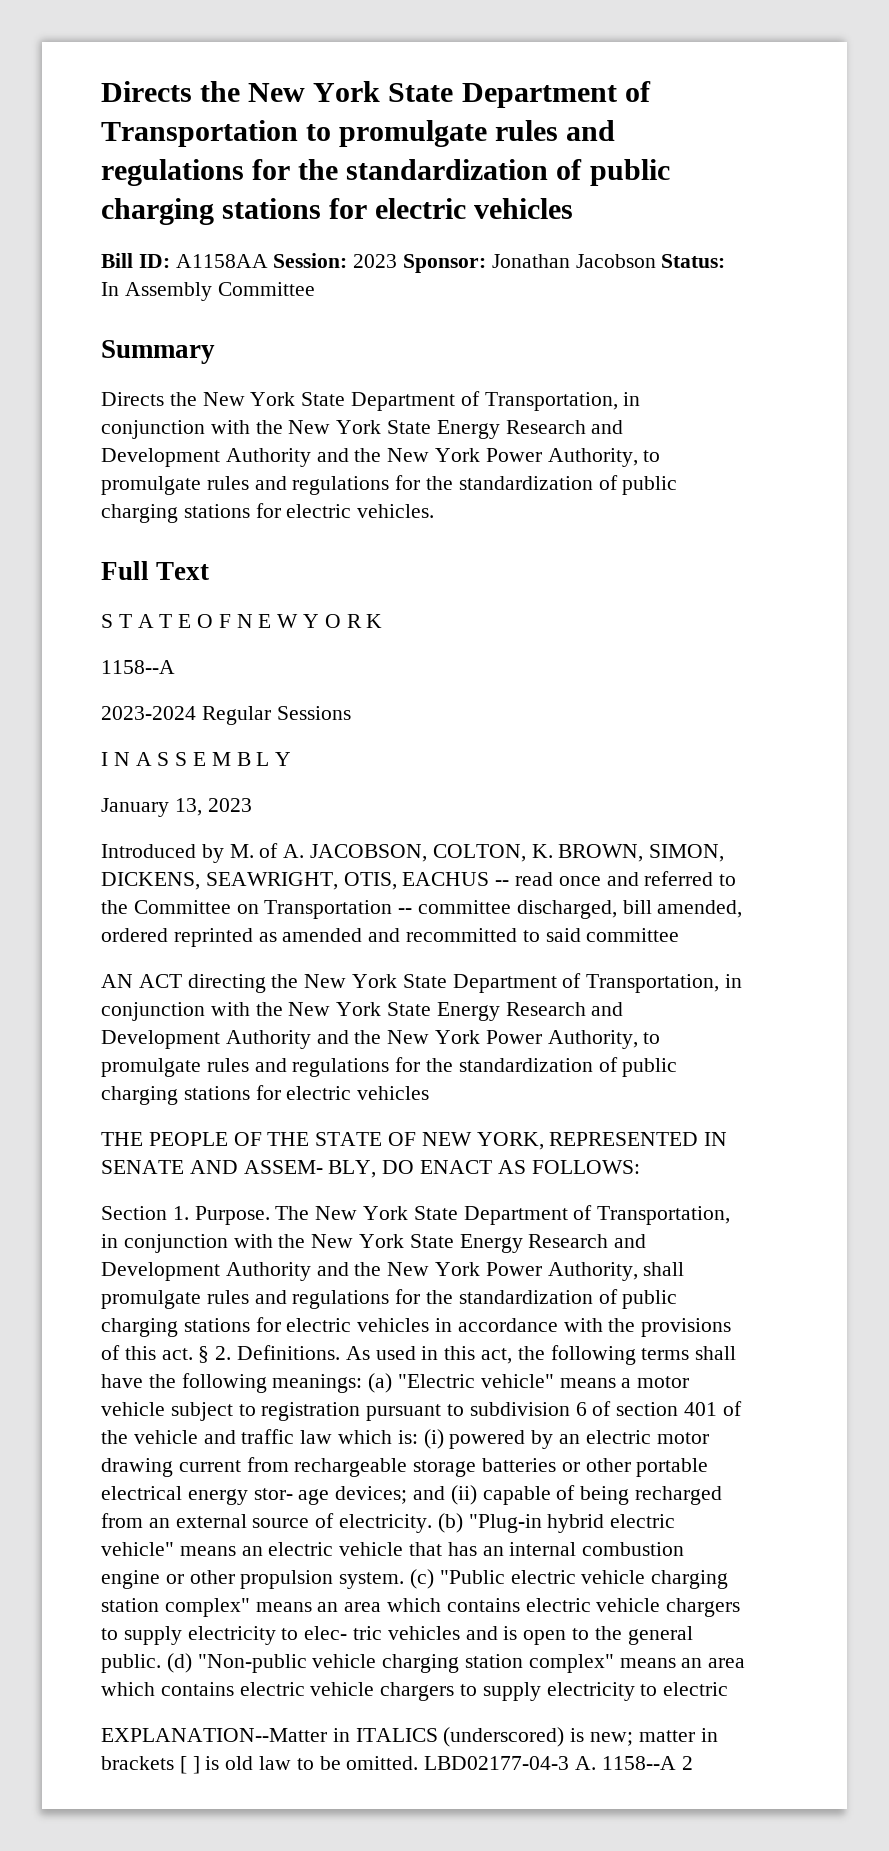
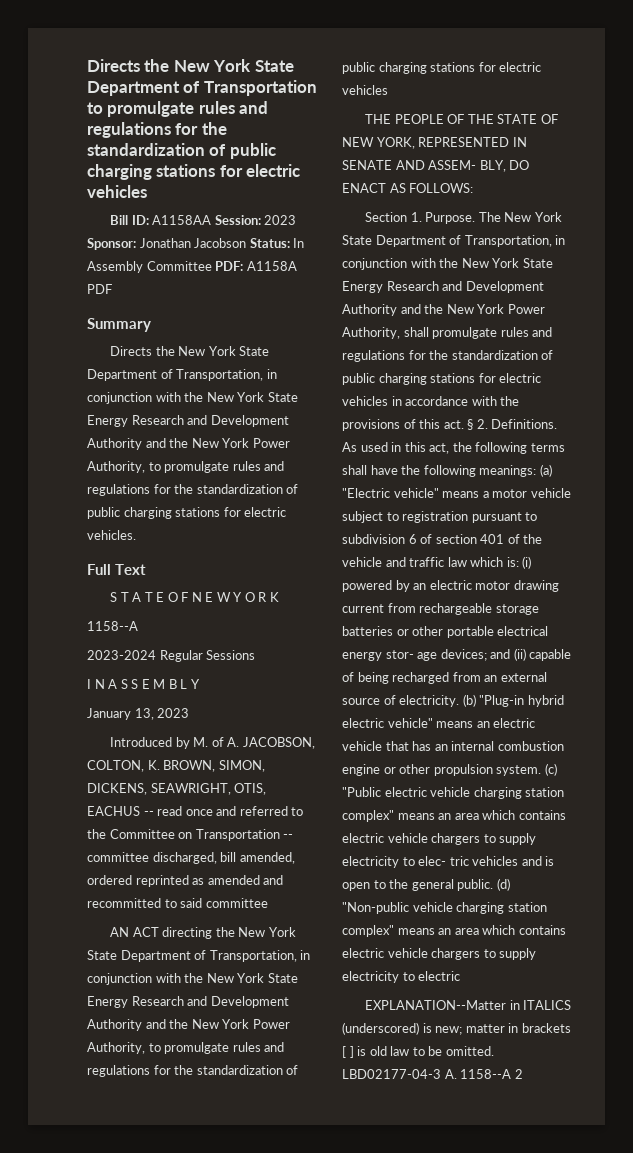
- Bill ID: A1158AA Session: 2023 Sponsor: Jonathan Jacobson Status: In Assembly Committee
+ Bill ID: A1158AA Session: 2023 Sponsor: Jonathan Jacobson Status: In Assembly Committee PDF: A1158A PDF

